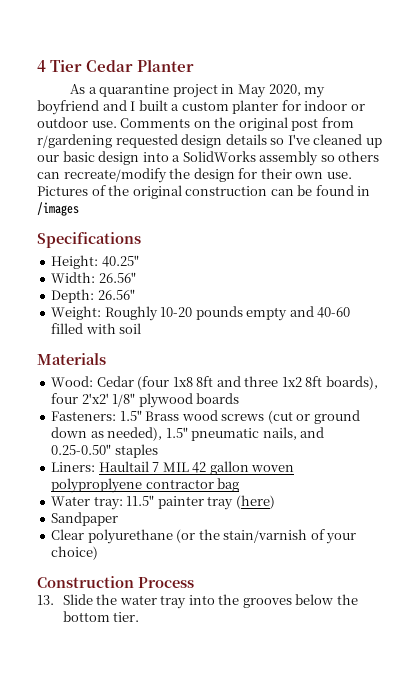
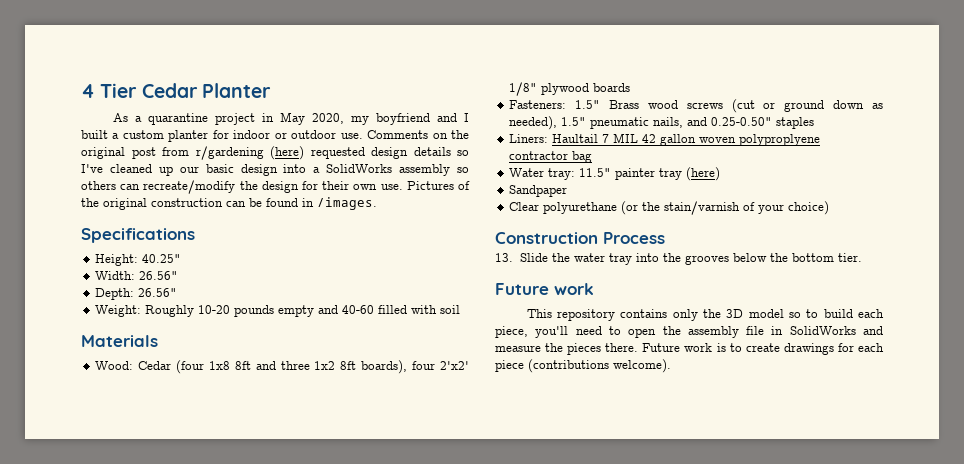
- Comments on the original post from r/gardening requested design details so I've cleaned up our basic design into a SolidWorks assembly so others can recreate/modify the design for their own use.
+ Comments on the original post from r/gardening (here) requested design details so I've cleaned up our basic design into a SolidWorks assembly so others can recreate/modify the design for their own use.
- Pictures of the original construction can be found in /images
+ Pictures of the original construction can be found in /images.
  13. Slide the water tray into the grooves below the bottom tier.
+ Future work
+ This repository contains only the 3D model so to build each piece, you'll need to open the assembly file in SolidWorks and measure the pieces there. Future work is to create drawings for each piece (contributions welcome).

